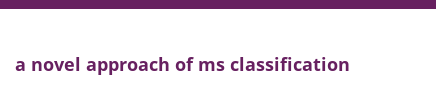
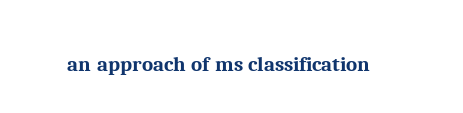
- a novel approach of ms classification
+ an approach of ms classification

